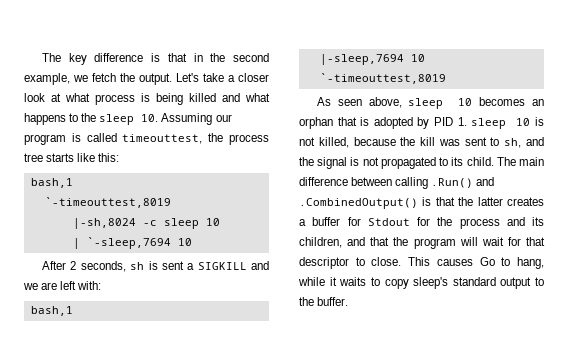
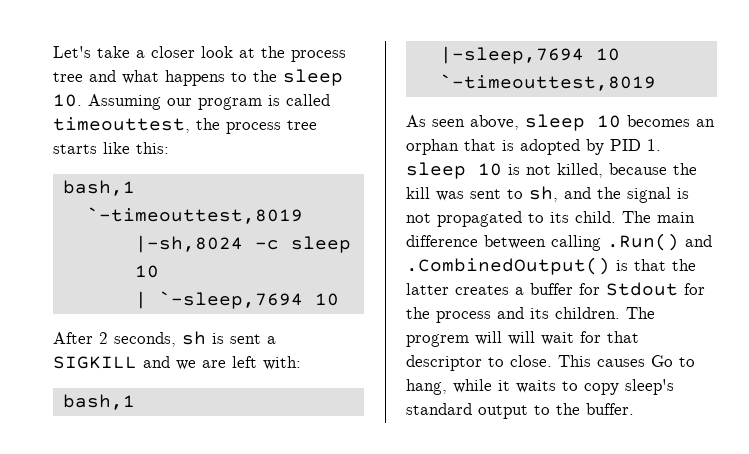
- The key difference is that in the second example, we fetch the output. Let's take a closer look at what process is being killed and what happens to the sleep 10. Assuming our program is called timeouttest, the process tree starts like this:
+ Let's take a closer look at the process tree and what happens to the sleep 10. Assuming our program is called timeouttest, the process tree starts like this:
- The main difference between calling .Run() and .CombinedOutput() is that the latter creates a buffer for Stdout for the process and its children, and that the program will wait for that descriptor to close.
+ The main difference between calling .Run() and .CombinedOutput() is that the latter creates a buffer for Stdout for the process and its children. The progrem will will wait for that descriptor to close.

